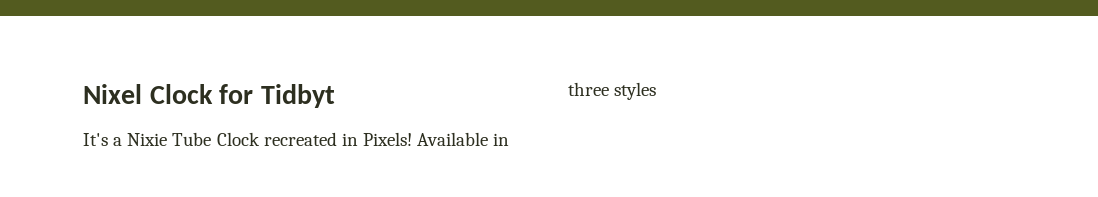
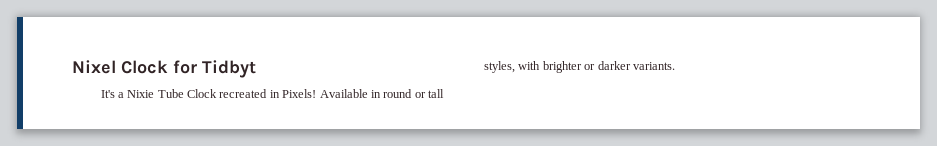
- Available in three styles
+ Available in round or tall styles, with brighter or darker variants.

